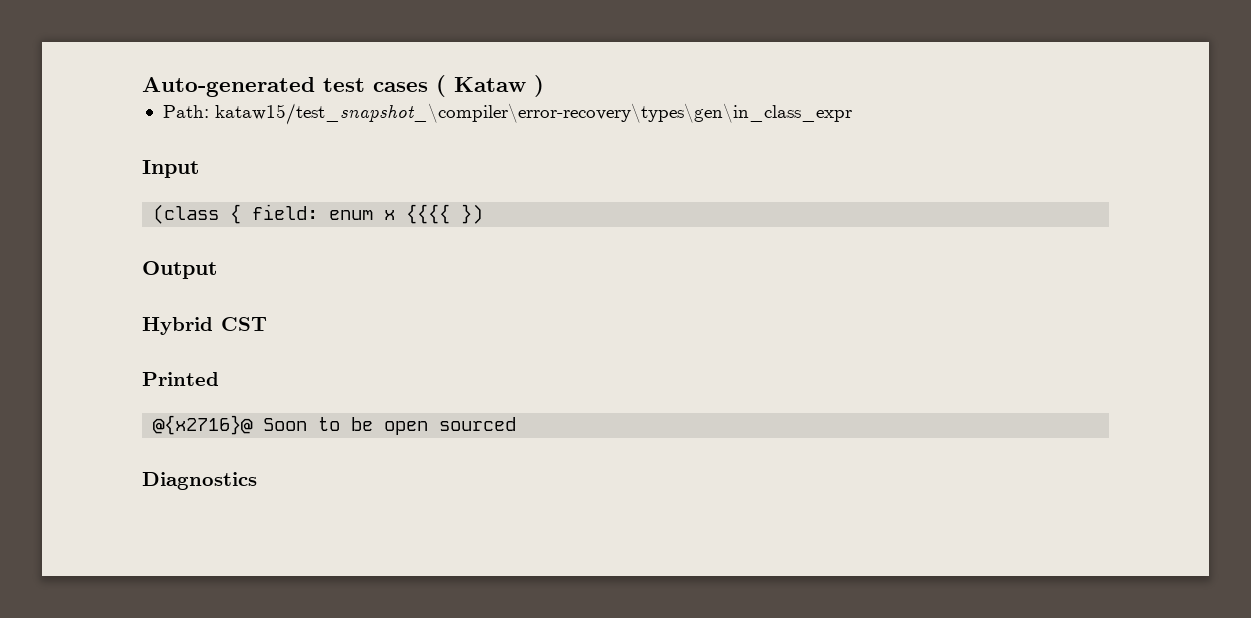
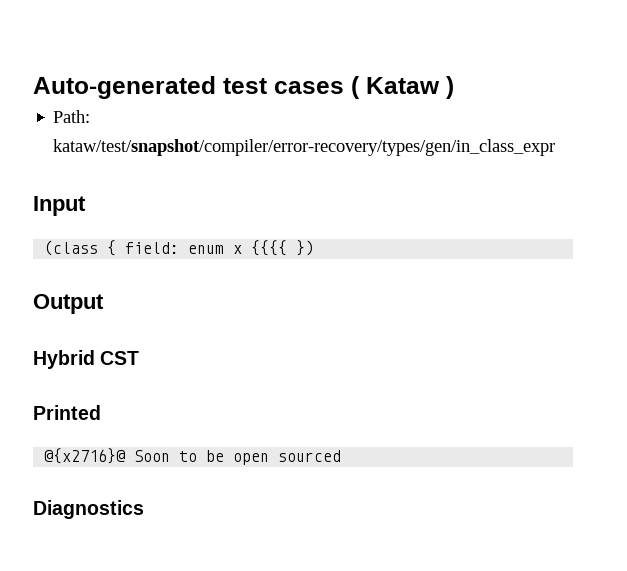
- Path: kataw15/test_snapshot_\compiler\error-recovery\types\gen\in_class_expr
+ Path: kataw/test/snapshot/compiler/error-recovery/types/gen/in_class_expr

